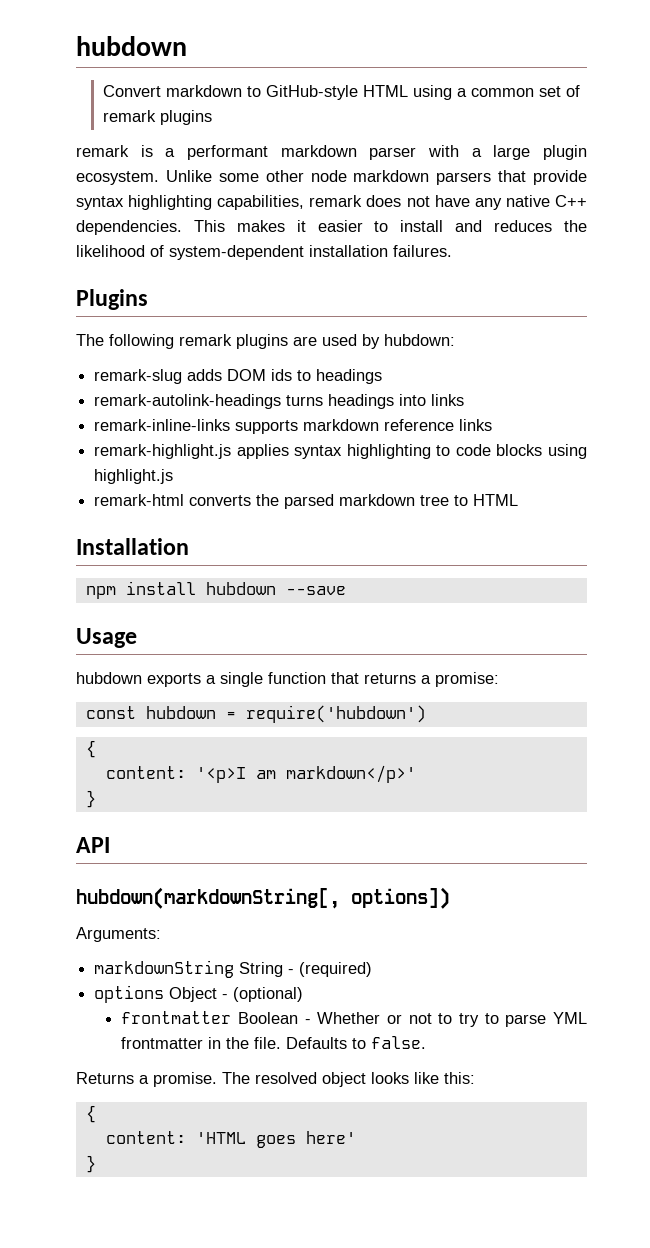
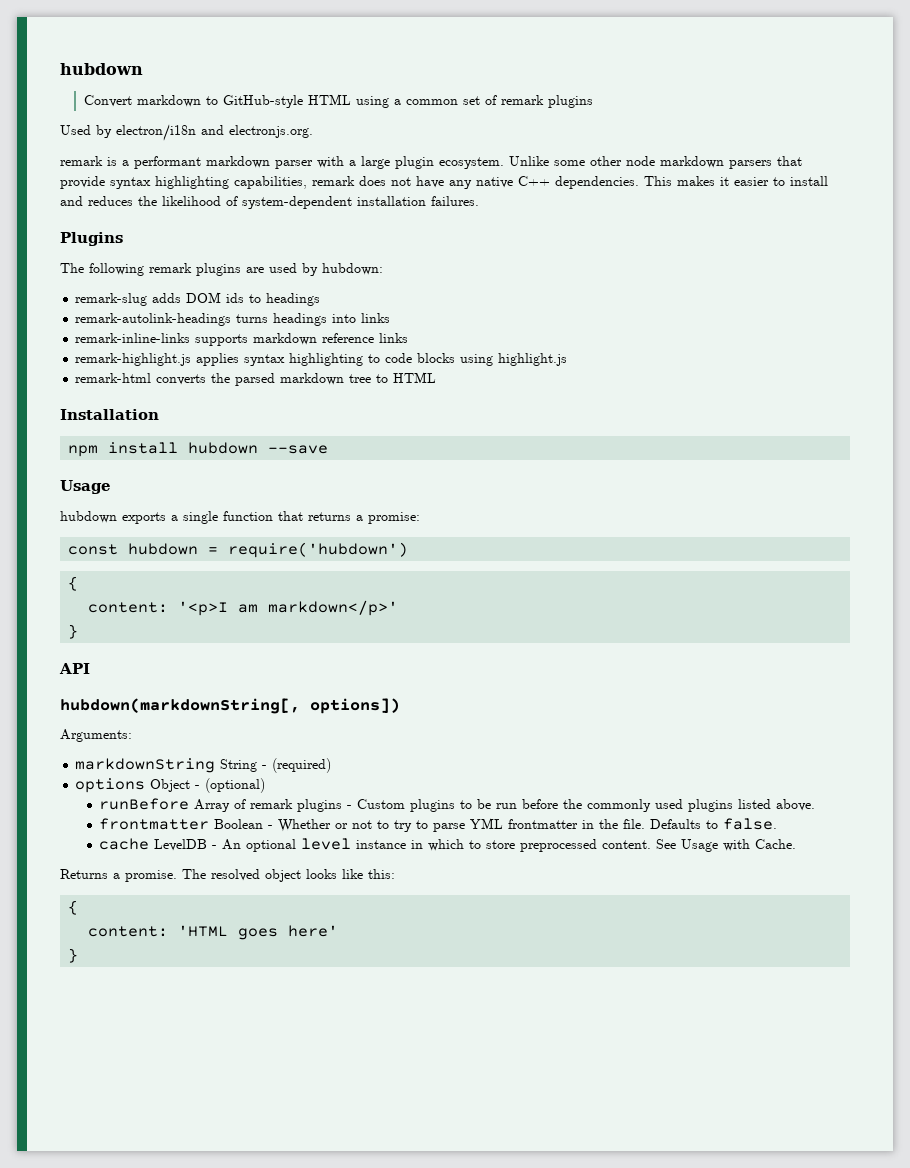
+ Used by electron/i18n and electronjs.org.
+ runBefore Array of remark plugins - Custom plugins to be run before the commonly used plugins listed above.
+ cache LevelDB - An optional level instance in which to store preprocessed content. See Usage with Cache.

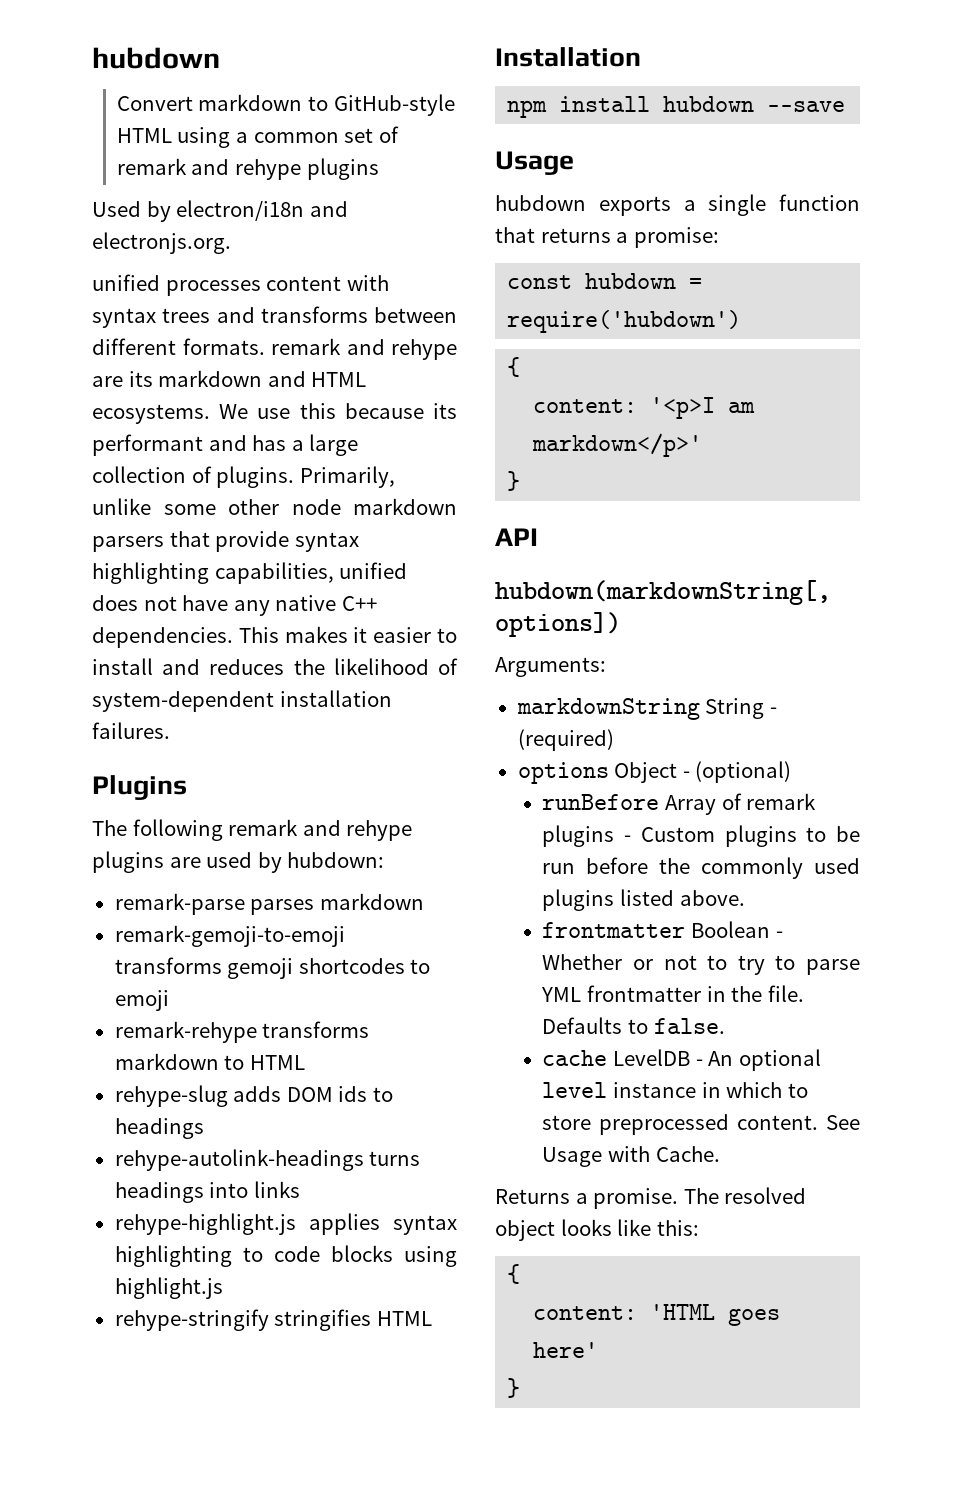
- Convert markdown to GitHub-style HTML using a common set of remark plugins
+ Convert markdown to GitHub-style HTML using a common set of remark and rehype plugins
- remark is a performant markdown parser with a large plugin ecosystem. Unlike some other node markdown parsers that provide syntax highlighting capabilities, remark does not have any native C++ dependencies.
+ unified processes content with syntax trees and transforms between different formats. remark and rehype are its markdown and HTML ecosystems. We use this because its performant and has a large collection of plugins. Primarily, unlike some other node markdown parsers that provide syntax highlighting capabilities, unified does not have any native C++ dependencies.
- The following remark plugins are used by hubdown:
+ The following remark and rehype plugins are used by hubdown:
- remark-slug adds DOM ids to headings
+ remark-parse parses markdown
+ remark-gemoji-to-emoji transforms gemoji shortcodes to emoji
+ remark-rehype transforms markdown to HTML
+ rehype-slug adds DOM ids to headings
- remark-autolink-headings turns headings into links
+ rehype-autolink-headings turns headings into links
- remark-inline-links supports markdown reference links
- remark-highlight.js applies syntax highlighting to code blocks using highlight.js
+ rehype-highlight.js applies syntax highlighting to code blocks using highlight.js
- remark-html converts the parsed markdown tree to HTML
+ rehype-stringify stringifies HTML

